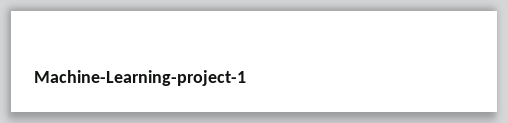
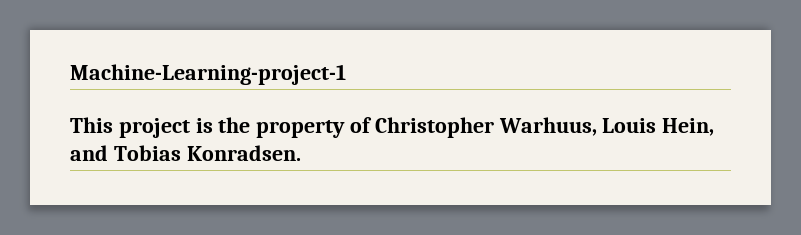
+ This project is the property of Christopher Warhuus, Louis Hein, and Tobias Konradsen.

